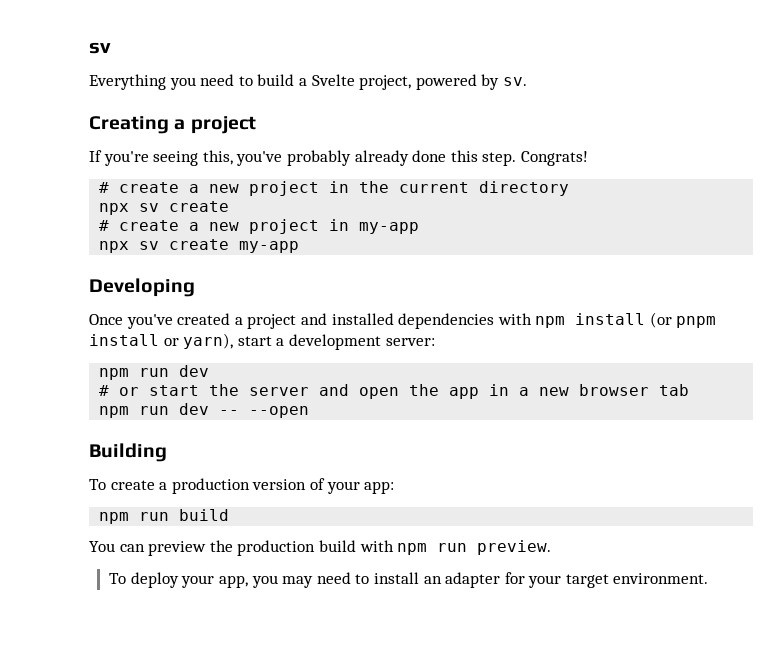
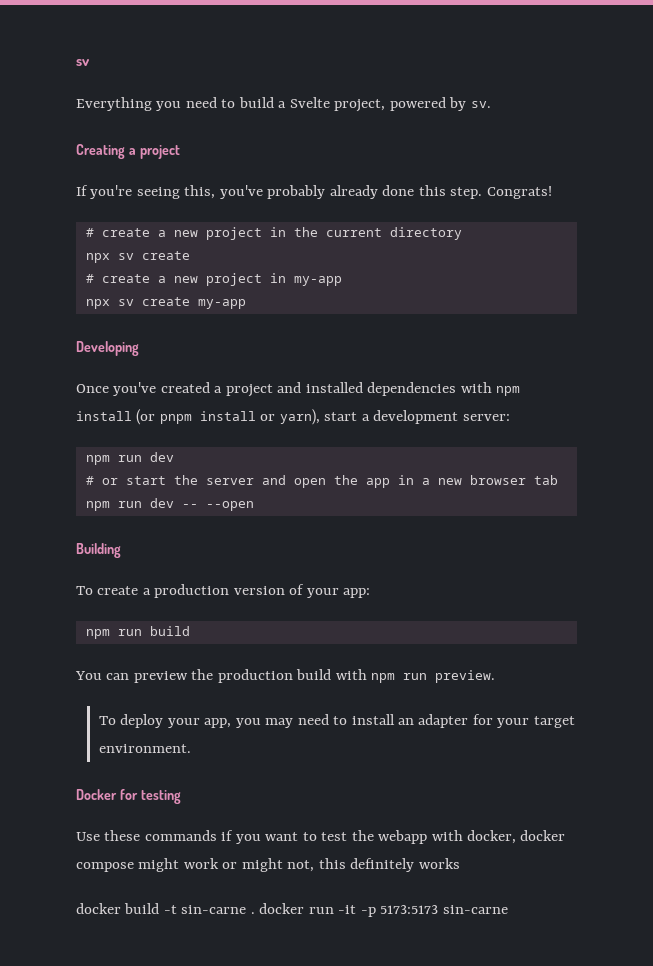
+ Docker for testing
+ Use these commands if you want to test the webapp with docker, docker compose might work or might not, this definitely works
+ docker build -t sin-carne . docker run -it -p 5173:5173 sin-carne

